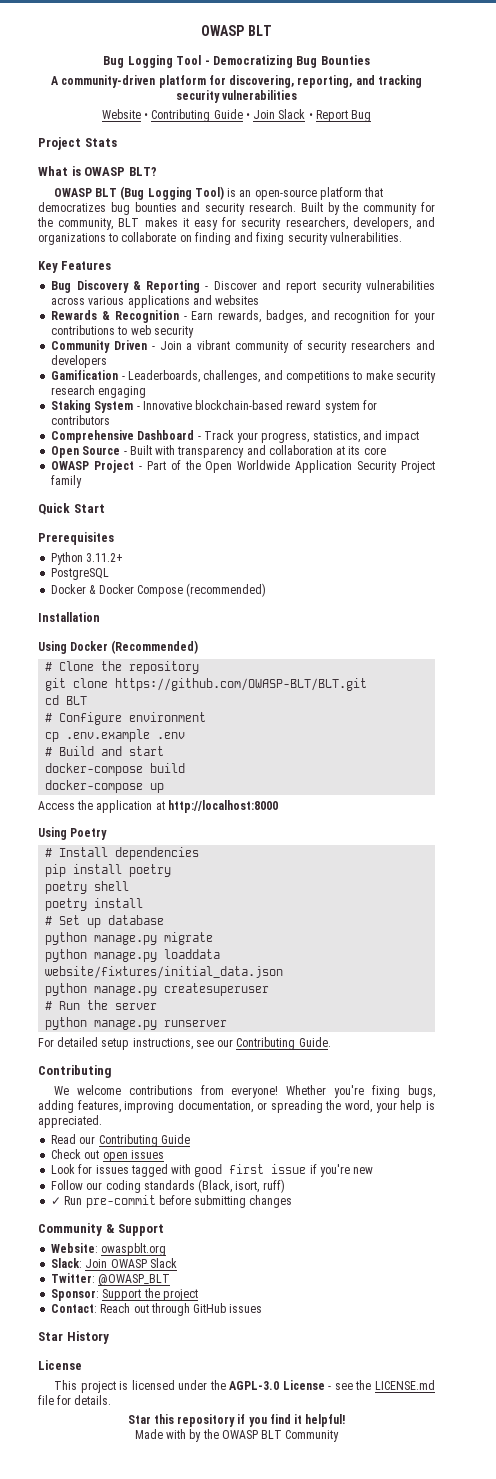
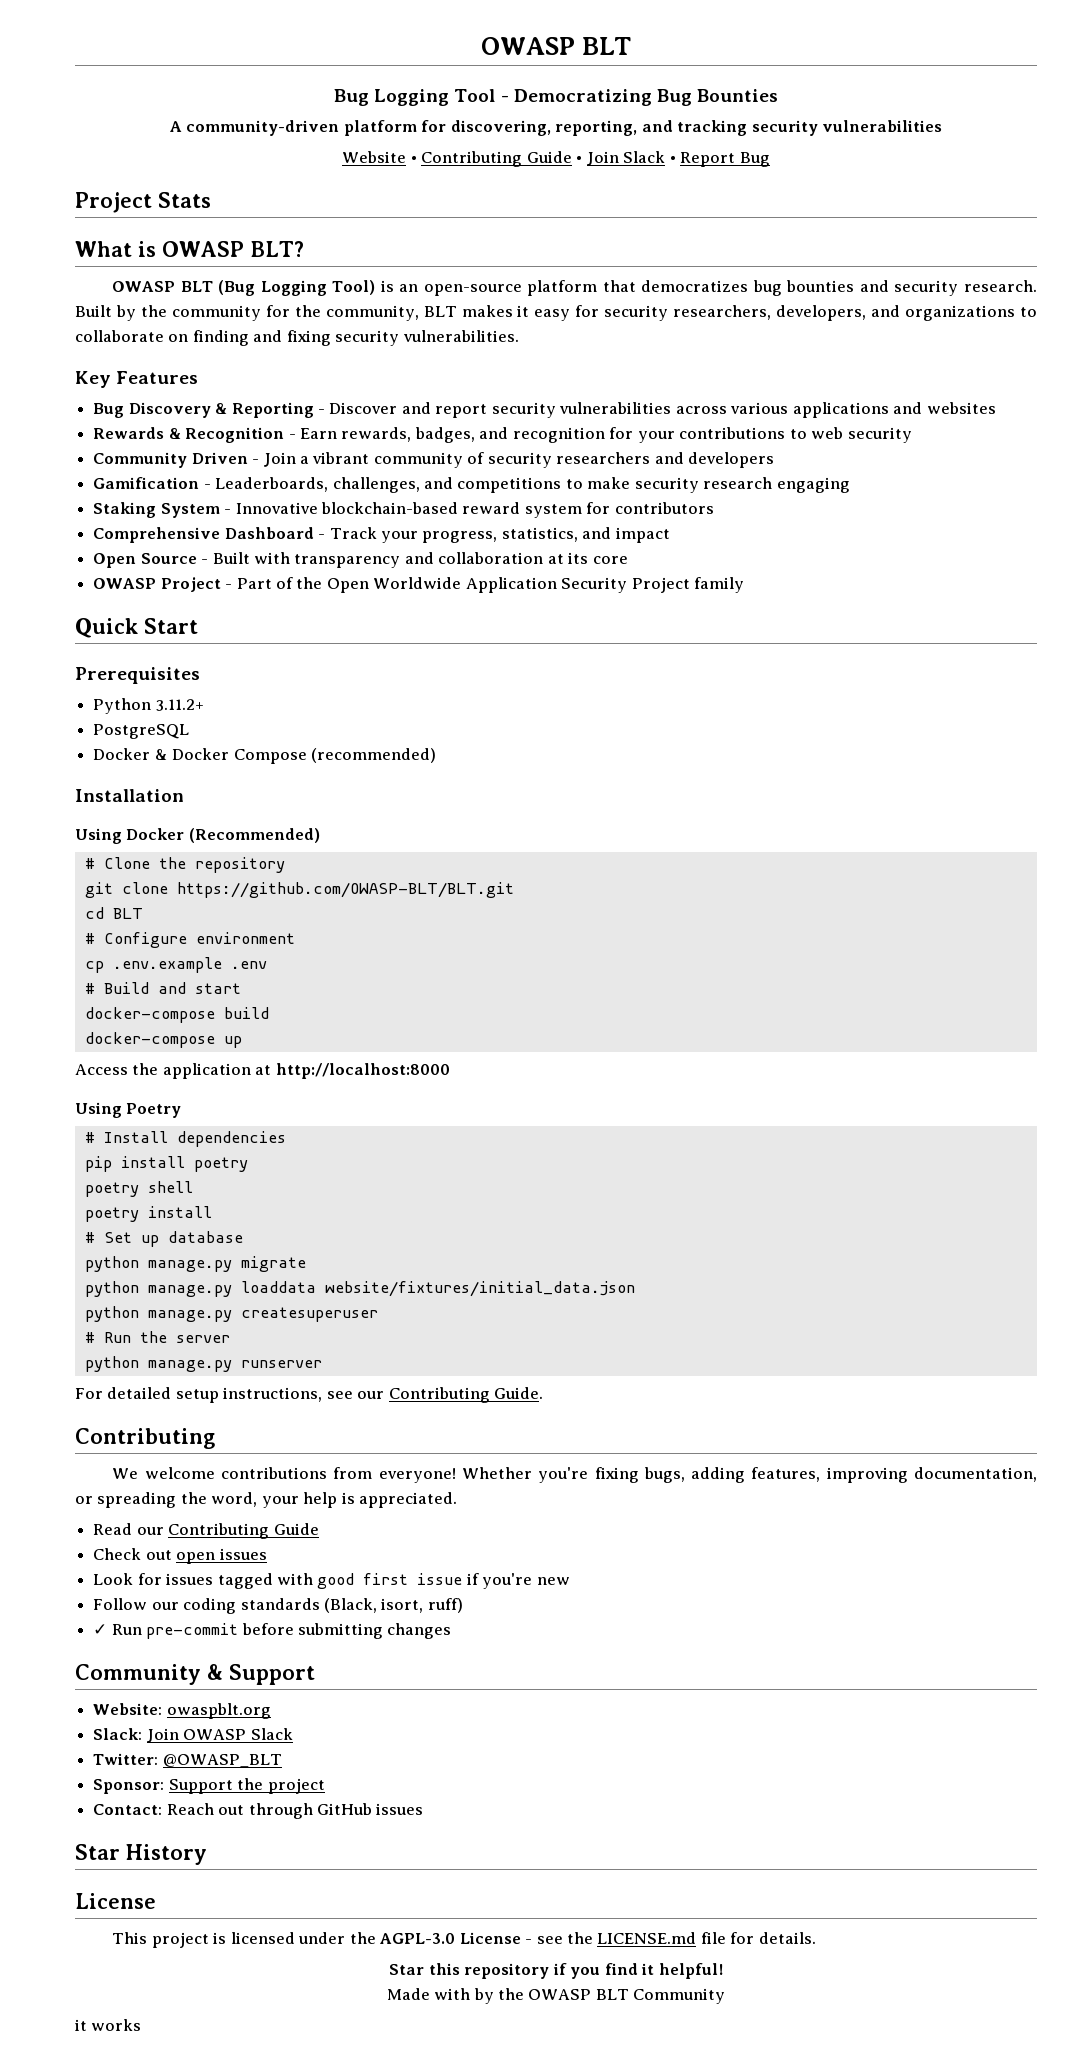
+ it works

